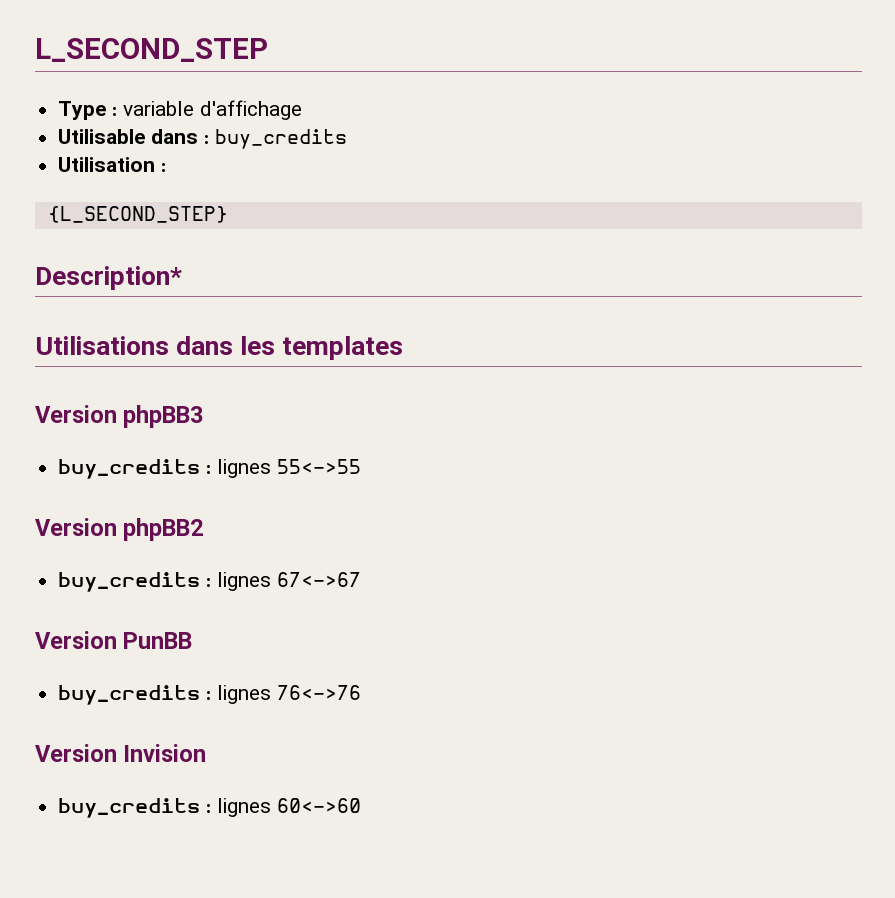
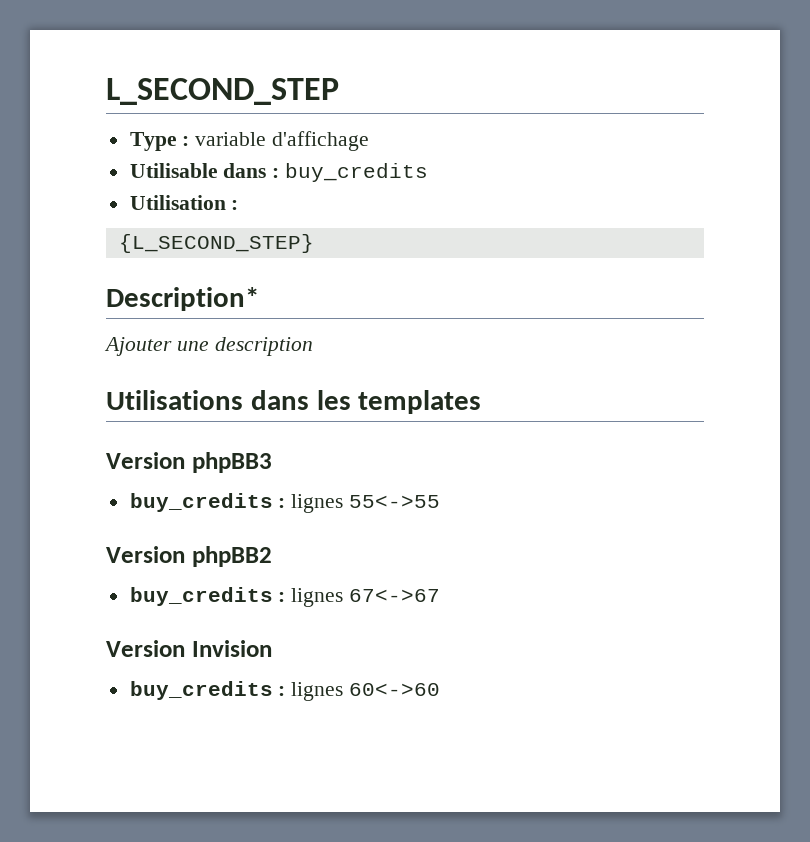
+ Ajouter une description
- Version PunBB
- buy_credits : lignes 76<->76

